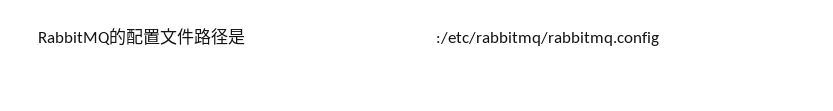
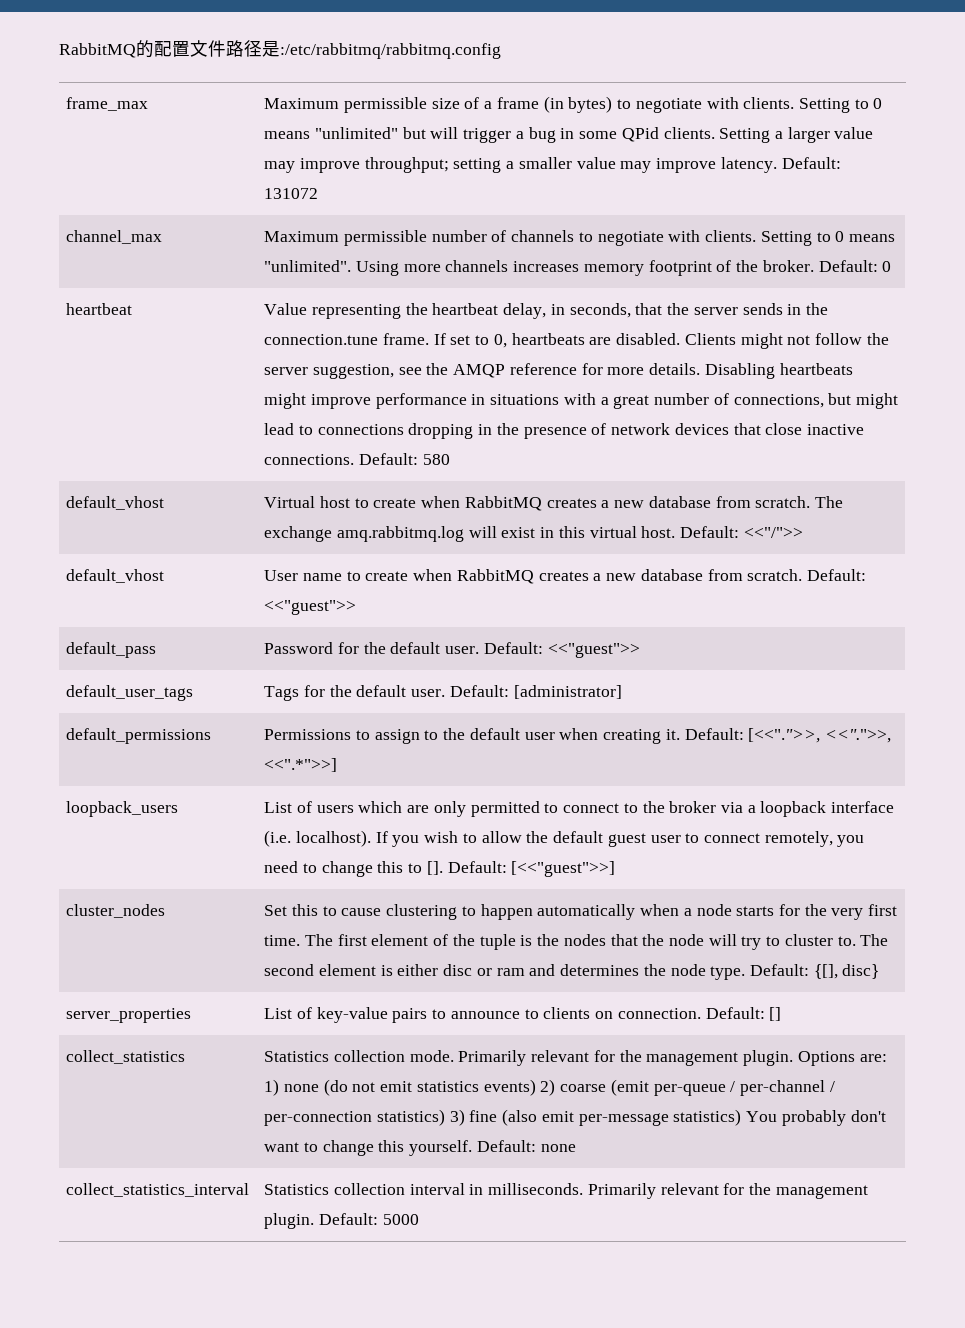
+ frame_max | Maximum permissible size of a frame (in bytes) to negotiate with clients. Setting to 0 means "unlimited" but will trigger a bug in some QPid clients. Setting a larger value may improve throughput; setting a smaller value may improve latency. Default: 131072
+ channel_max | Maximum permissible number of channels to negotiate with clients. Setting to 0 means "unlimited". Using more channels increases memory footprint of the broker. Default: 0
+ heartbeat | Value representing the heartbeat delay, in seconds, that the server sends in the connection.tune frame. If set to 0, heartbeats are disabled. Clients might not follow the server suggestion, see the AMQP reference for more details. Disabling heartbeats might improve performance in situations with a great number of connections, but might lead to connections dropping in the presence of network devices that close inactive connections. Default: 580
+ default_vhost | Virtual host to create when RabbitMQ creates a new database from scratch. The exchange amq.rabbitmq.log will exist in this virtual host. Default: <<"/">>
+ default_vhost | User name to create when RabbitMQ creates a new database from scratch. Default: <<"guest">>
+ default_pass | Password for the default user. Default: <<"guest">>
+ default_user_tags | Tags for the default user. Default: [administrator]
+ default_permissions | Permissions to assign to the default user when creating it. Default: [<<".">>, <<".">>, <<".*">>]
+ loopback_users | List of users which are only permitted to connect to the broker via a loopback interface (i.e. localhost). If you wish to allow the default guest user to connect remotely, you need to change this to []. Default: [<<"guest">>]
+ cluster_nodes | Set this to cause clustering to happen automatically when a node starts for the very first time. The first element of the tuple is the nodes that the node will try to cluster to. The second element is either disc or ram and determines the node type. Default: {[], disc}
+ server_properties | List of key-value pairs to announce to clients on connection. Default: []
+ collect_statistics | Statistics collection mode. Primarily relevant for the management plugin. Options are: 1) none (do not emit statistics events) 2) coarse (emit per-queue / per-channel / per-connection statistics) 3) fine (also emit per-message statistics) You probably don't want to change this yourself. Default: none
+ collect_statistics_interval | Statistics collection interval in milliseconds. Primarily relevant for the management plugin. Default: 5000

